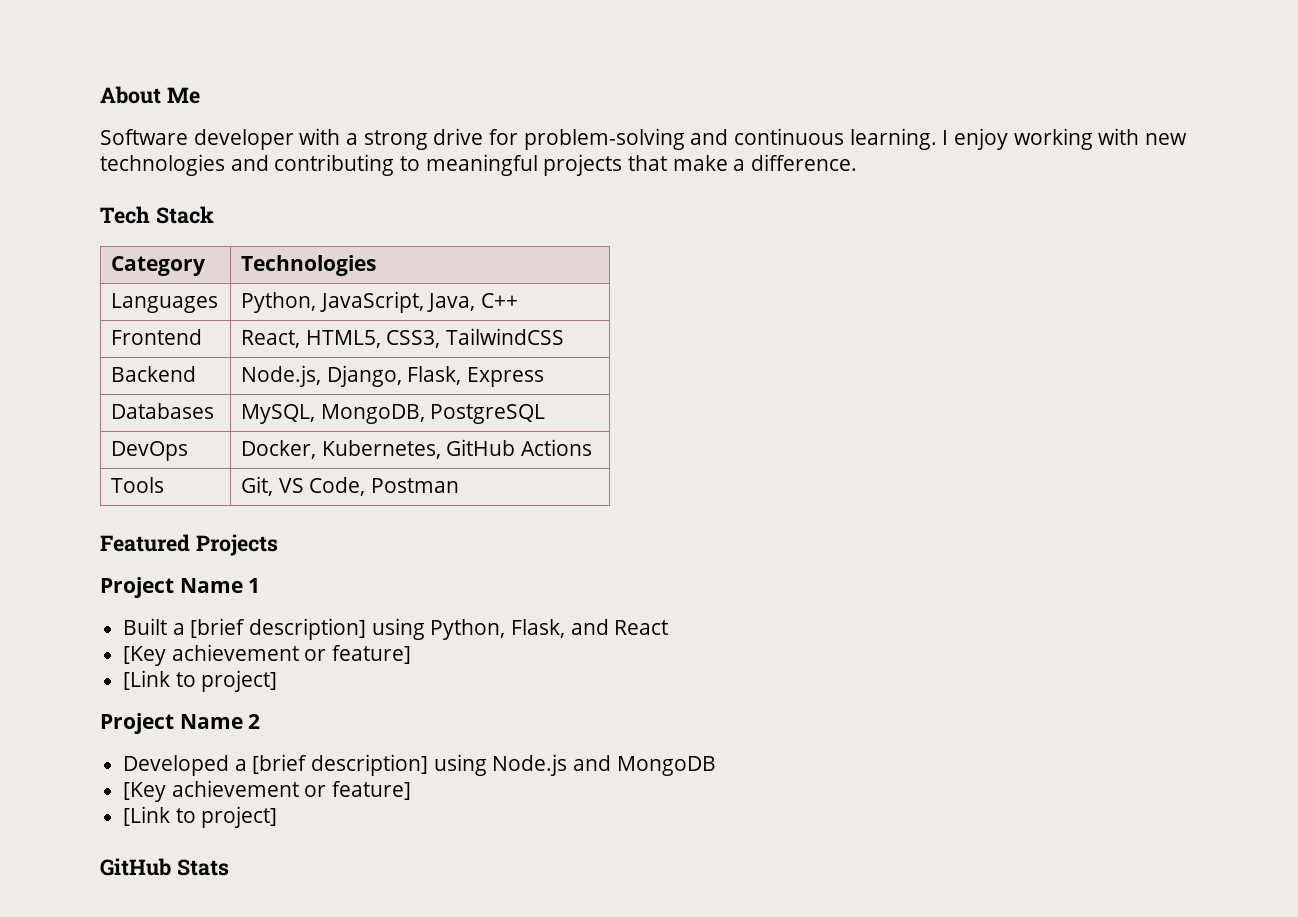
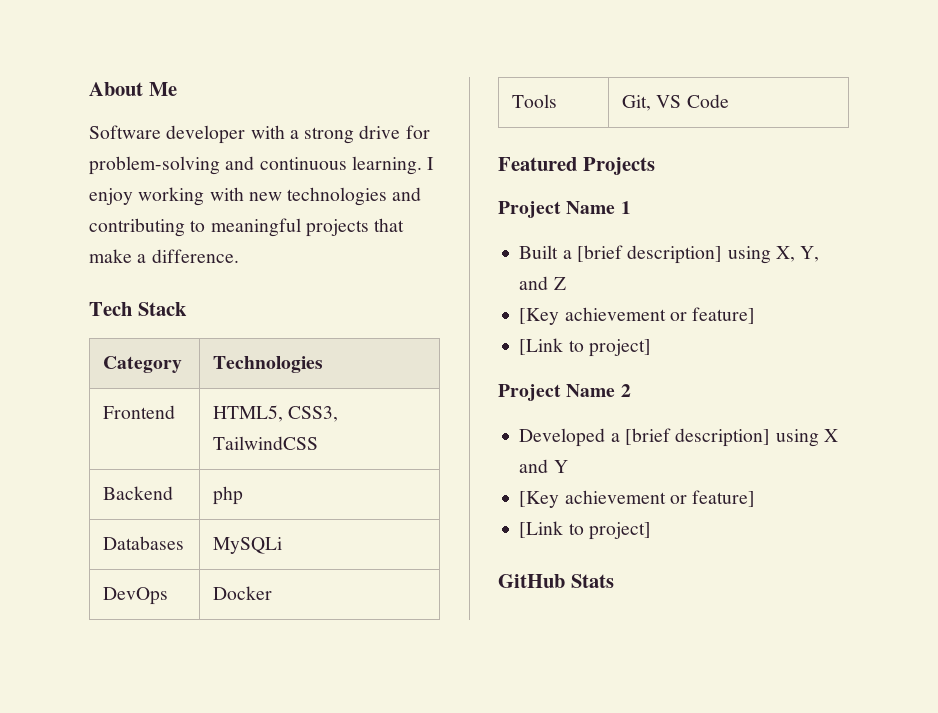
- Languages | Python, JavaScript, Java, C++
- Frontend | React, HTML5, CSS3, TailwindCSS
+ Frontend | HTML5, CSS3, TailwindCSS
- Backend | Node.js, Django, Flask, Express
- Databases | MySQL, MongoDB, PostgreSQL
- DevOps | Docker, Kubernetes, GitHub Actions
+ Backend | php
+ Databases | MySQLi
+ DevOps | Docker
- Tools | Git, VS Code, Postman
+ Tools | Git, VS Code
- Built a [brief description] using Python, Flask, and React
+ Built a [brief description] using X, Y, and Z
- Developed a [brief description] using Node.js and MongoDB
+ Developed a [brief description] using X and Y

